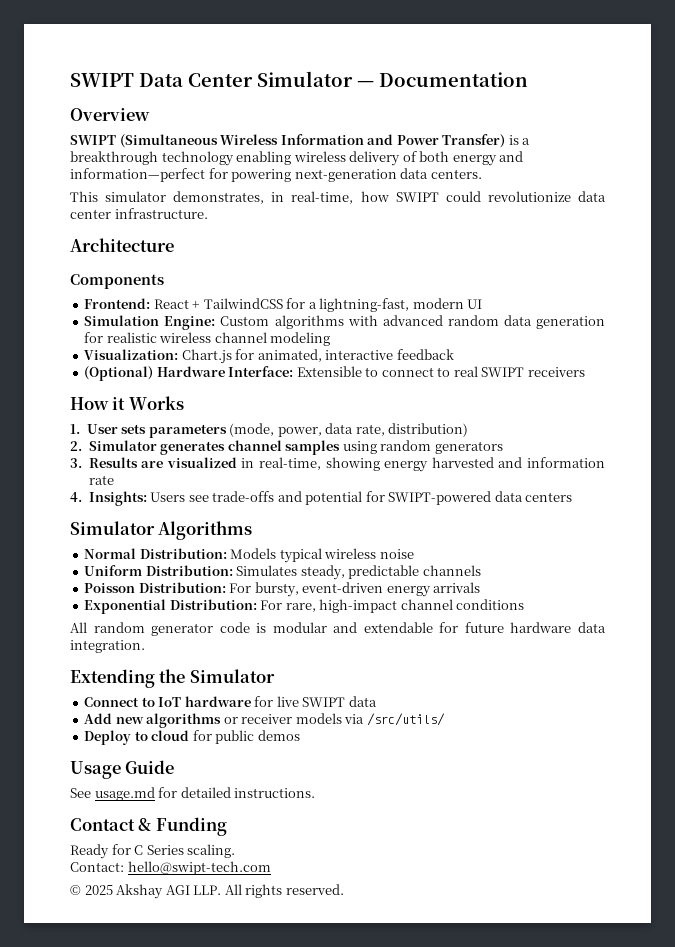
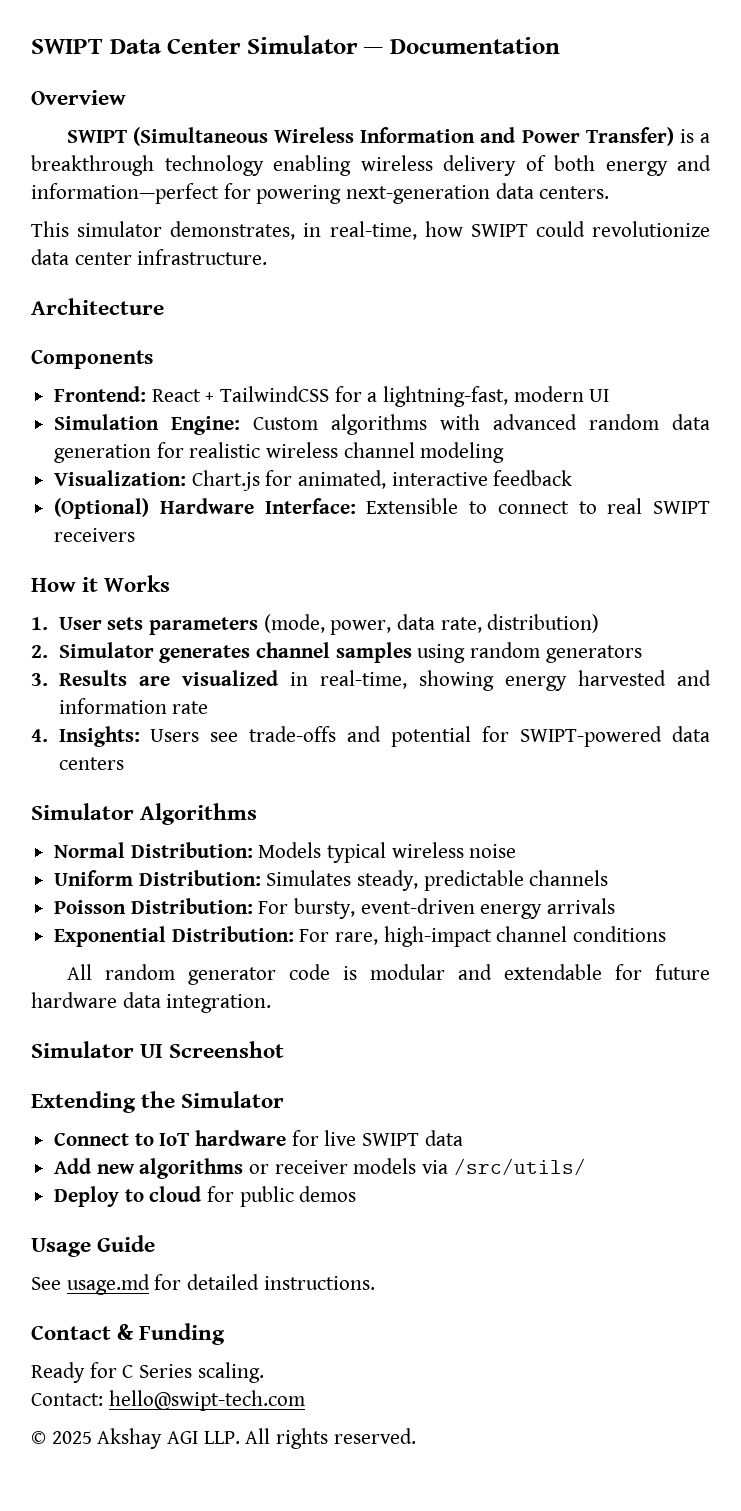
+ Simulator UI Screenshot

